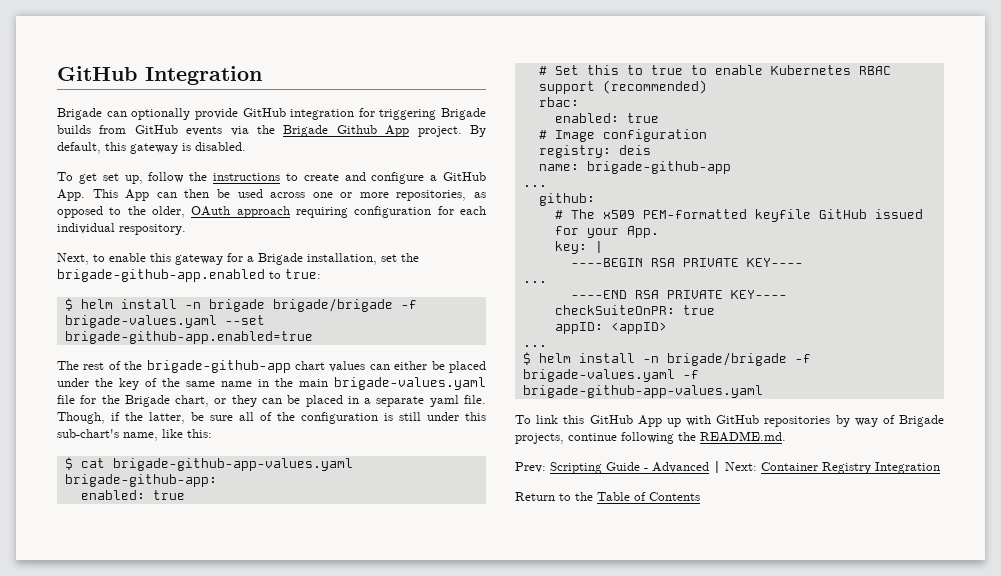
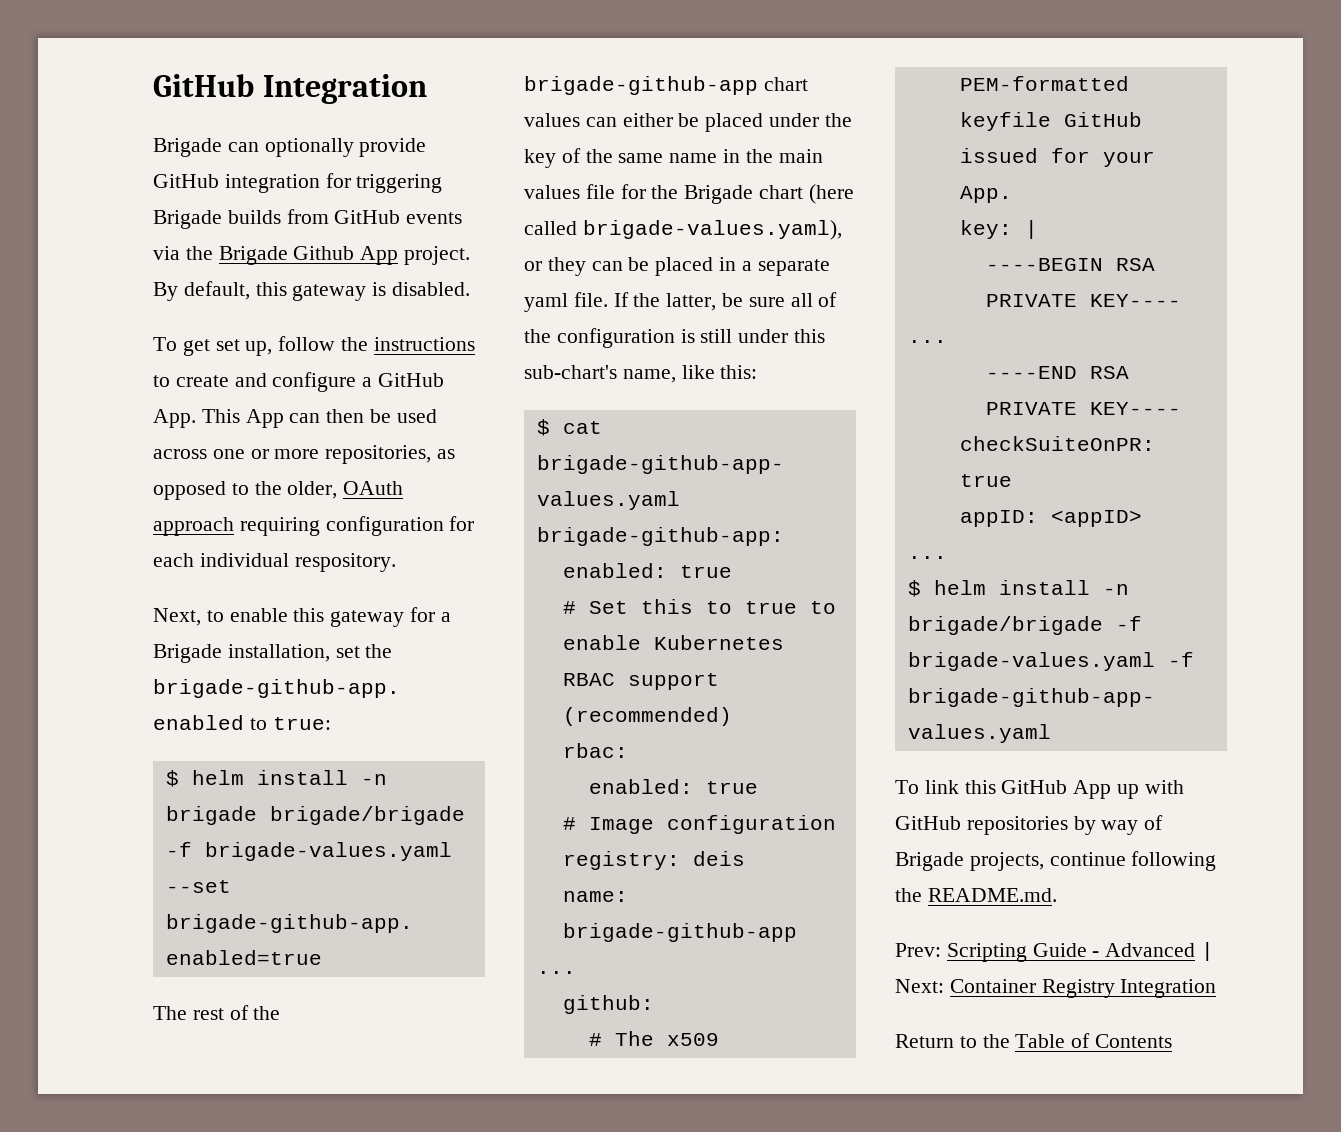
- The rest of the brigade-github-app chart values can either be placed under the key of the same name in the main brigade-values.yaml file for the Brigade chart, or they can be placed in a separate yaml file.
+ The rest of the brigade-github-app chart values can either be placed under the key of the same name in the main values file for the Brigade chart (here called brigade-values.yaml), or they can be placed in a separate yaml file.
- Though, if the latter, be sure all of the configuration is still under this sub-chart's name, like this:
+ If the latter, be sure all of the configuration is still under this sub-chart's name, like this:

